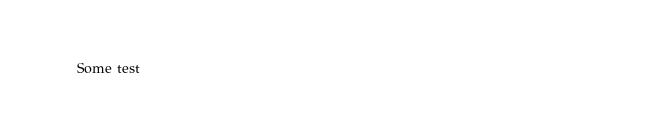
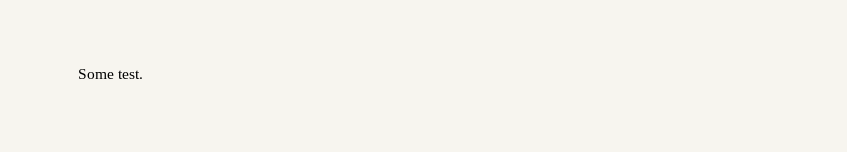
- Some test
+ Some test.

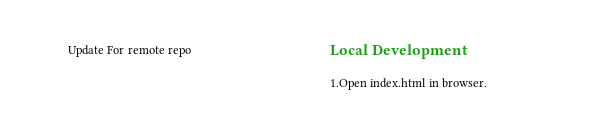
- Some test.
+ Update For remote repo
+ Local Development
+ 1.Open index.html in browser.

